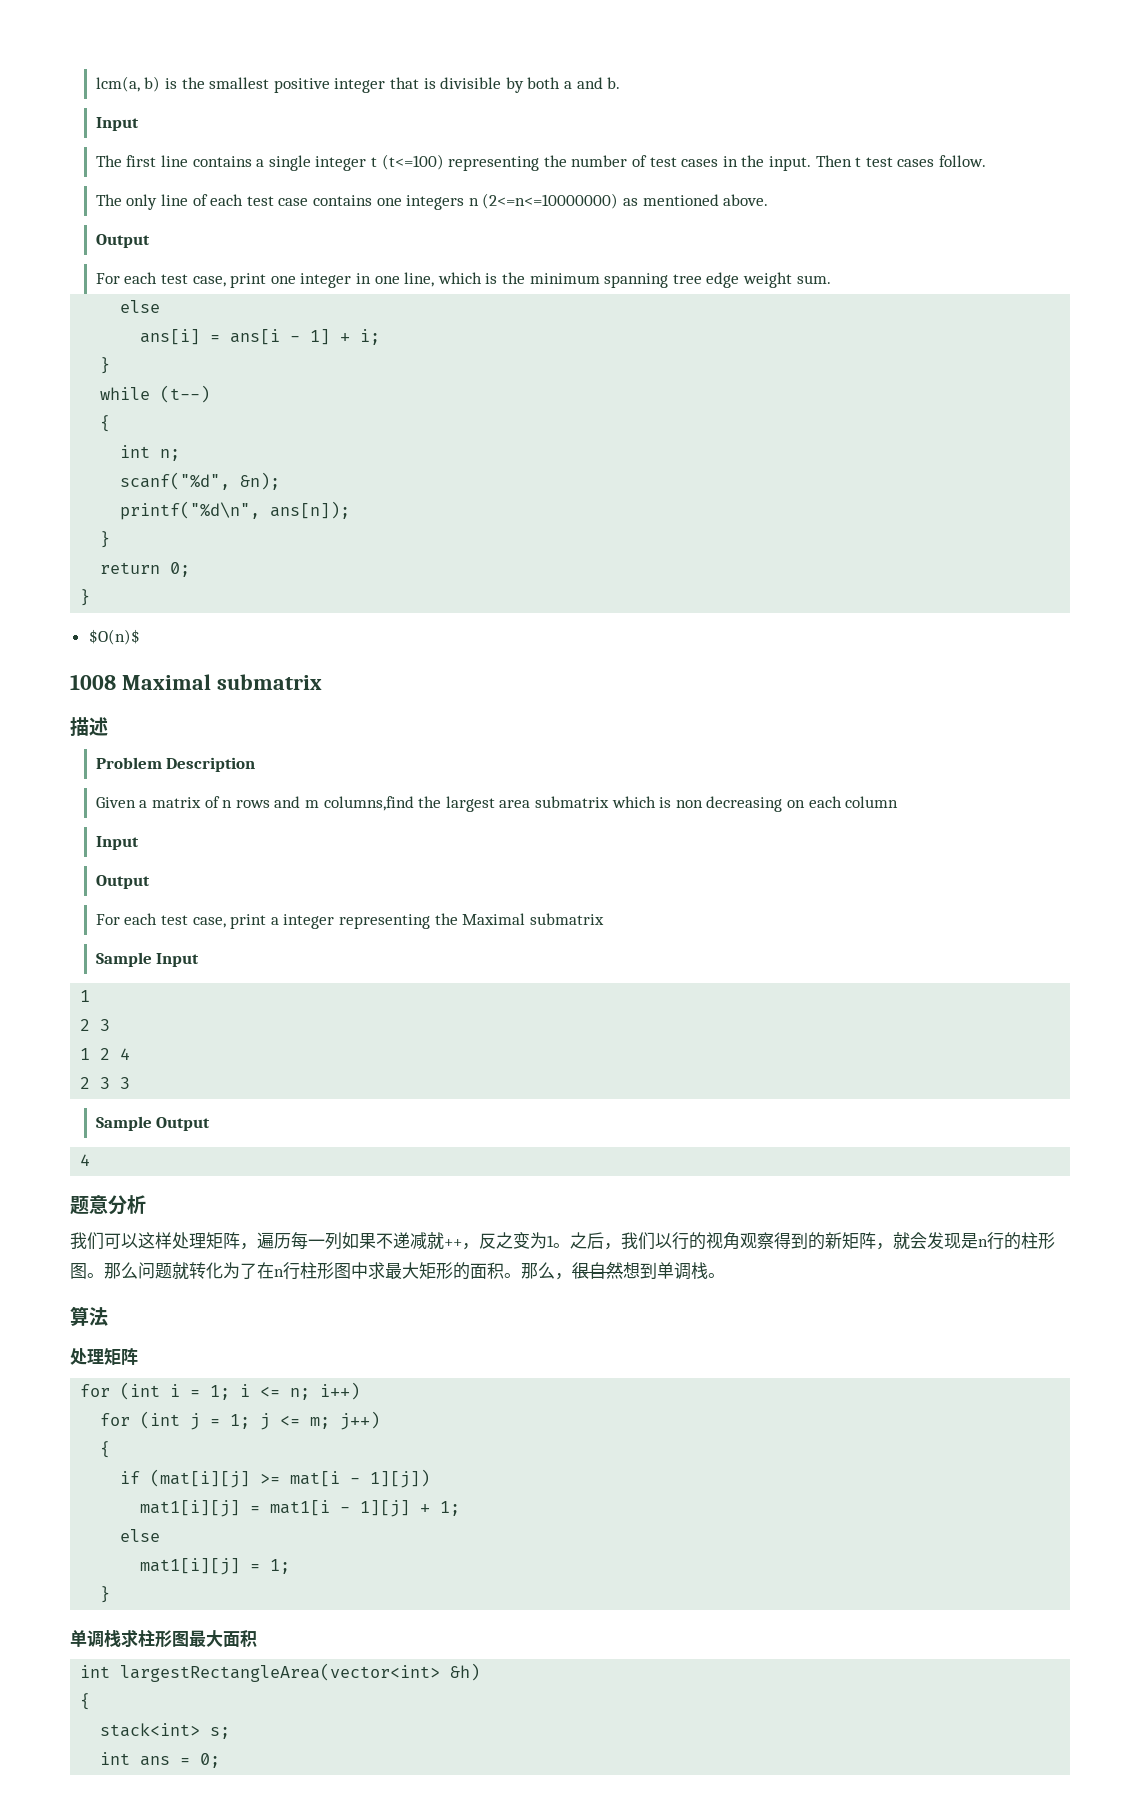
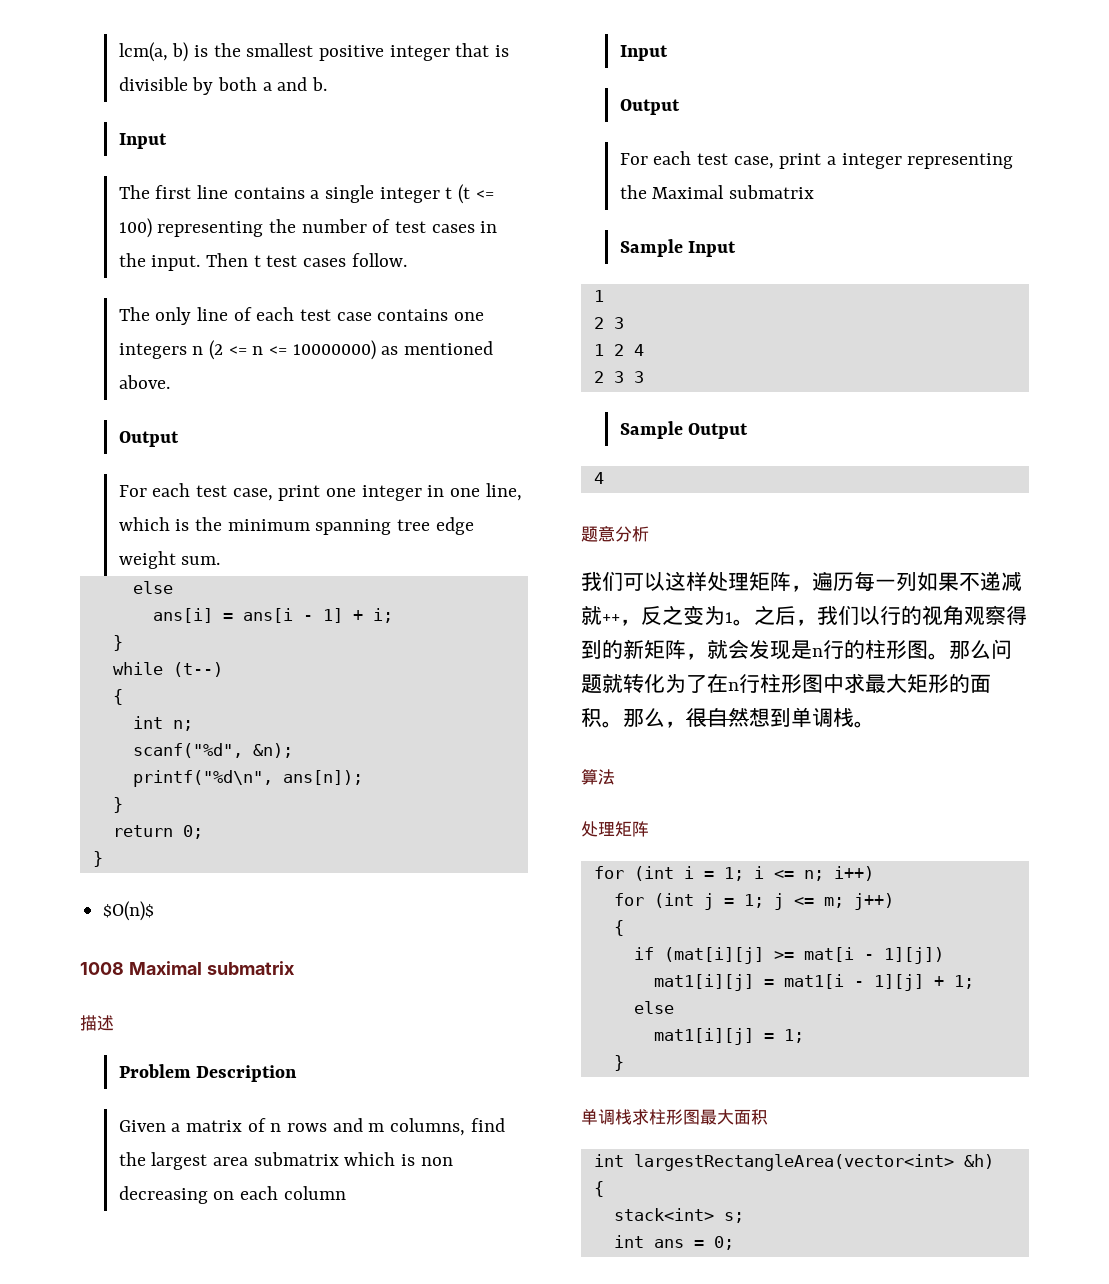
- The first line contains a single integer t (t<=100) representing the number of test cases in the input.
+ The first line contains a single integer t (t <= 100) representing the number of test cases in the input.
- The only line of each test case contains one integers n (2<=n<=10000000) as mentioned above.
+ The only line of each test case contains one integers n (2 <= n <= 10000000) as mentioned above.
- Given a matrix of n rows and m columns,find the largest area submatrix which is non decreasing on each column
+ Given a matrix of n rows and m columns, find the largest area submatrix which is non decreasing on each column

